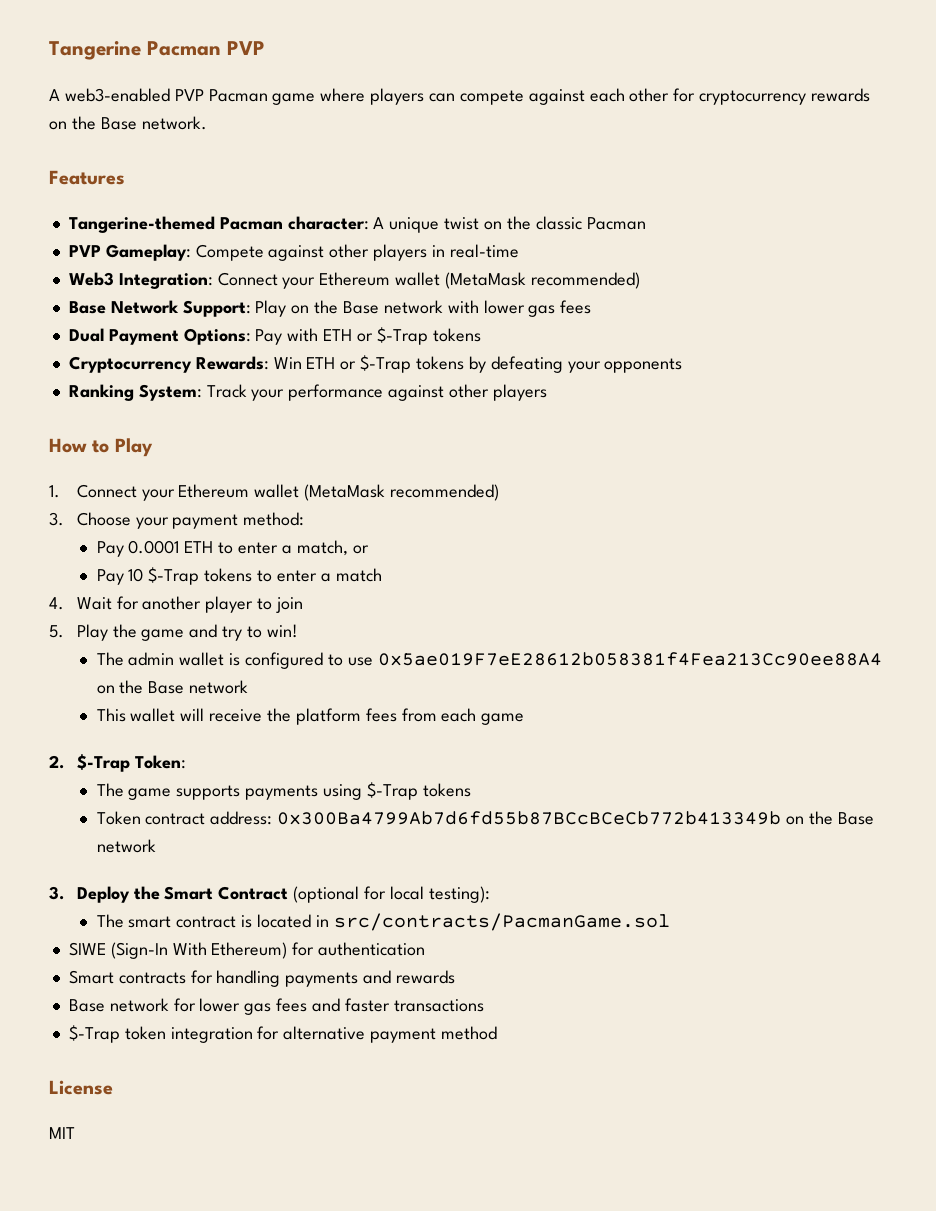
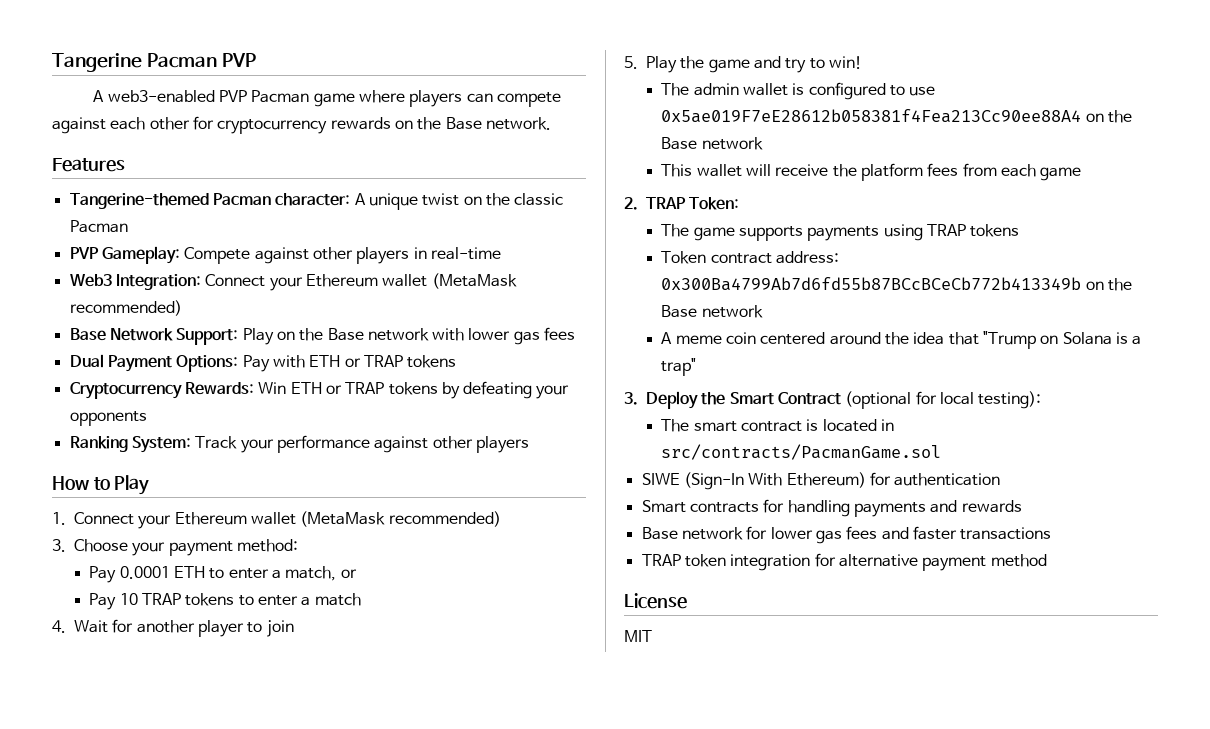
- Dual Payment Options: Pay with ETH or $-Trap tokens
+ Dual Payment Options: Pay with ETH or TRAP tokens
- Cryptocurrency Rewards: Win ETH or $-Trap tokens by defeating your opponents
+ Cryptocurrency Rewards: Win ETH or TRAP tokens by defeating your opponents
- Pay 10 $-Trap tokens to enter a match
+ Pay 10 TRAP tokens to enter a match
- 2. $-Trap Token:
+ 2. TRAP Token:
- The game supports payments using $-Trap tokens
+ The game supports payments using TRAP tokens
+ A meme coin centered around the idea that "Trump on Solana is a trap"
- $-Trap token integration for alternative payment method
+ TRAP token integration for alternative payment method

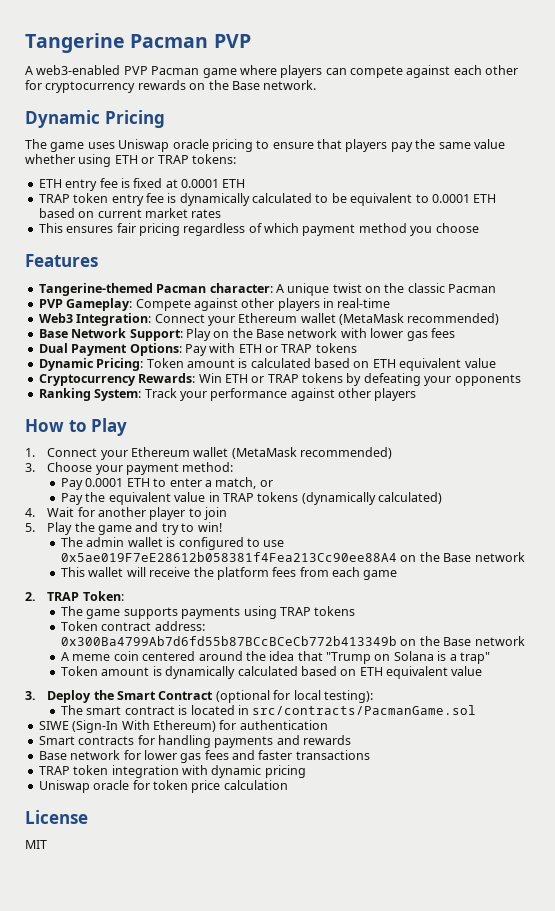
+ Dynamic Pricing
+ The game uses Uniswap oracle pricing to ensure that players pay the same value whether using ETH or TRAP tokens:
+ ETH entry fee is fixed at 0.0001 ETH
+ TRAP token entry fee is dynamically calculated to be equivalent to 0.0001 ETH based on current market rates
+ This ensures fair pricing regardless of which payment method you choose
+ Dynamic Pricing: Token amount is calculated based on ETH equivalent value
- Pay 10 TRAP tokens to enter a match
+ Pay the equivalent value in TRAP tokens (dynamically calculated)
+ Token amount is dynamically calculated based on ETH equivalent value
- TRAP token integration for alternative payment method
+ TRAP token integration with dynamic pricing
+ Uniswap oracle for token price calculation

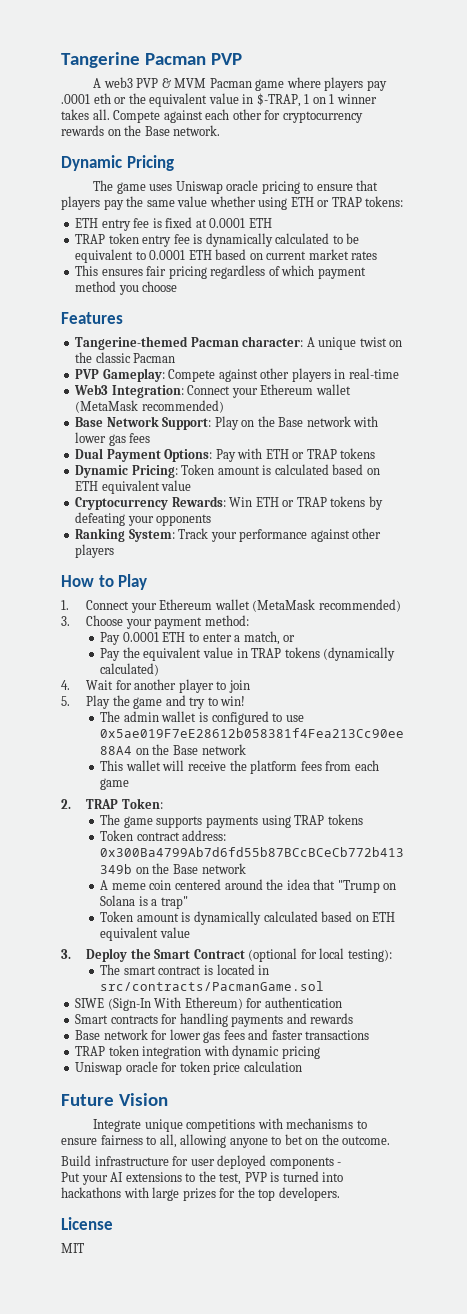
- A web3-enabled PVP Pacman game where players can compete against each other for cryptocurrency rewards on the Base network.
+ A web3 PVP & MVM Pacman game where players pay .0001 eth or the equivalent value in $-TRAP, 1 on 1 winner takes all. Compete against each other for cryptocurrency rewards on the Base network.
+ Future Vision
+ Integrate unique competitions with mechanisms to ensure fairness to all, allowing anyone to bet on the outcome.
+ Build infrastructure for user deployed components -
+ Put your AI extensions to the test, PVP is turned into hackathons with large prizes for the top developers.

